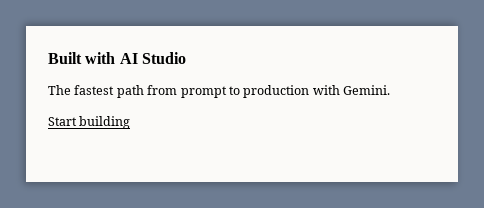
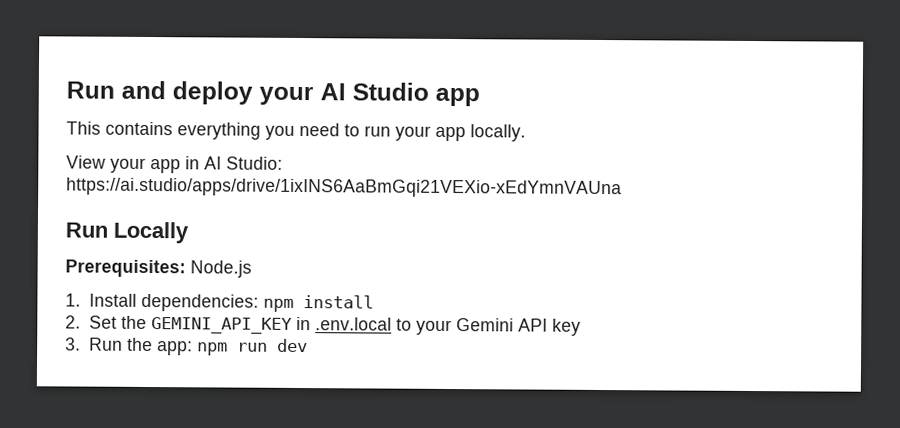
- Built with AI Studio
- The fastest path from prompt to production with Gemini.
- Start building
+ Run and deploy your AI Studio app
+ This contains everything you need to run your app locally.
+ View your app in AI Studio: https://ai.studio/apps/drive/1ixINS6AaBmGqi21VEXio-xEdYmnVAUna
+ Run Locally
+ Prerequisites: Node.js
+ 1. Install dependencies: npm install
+ 2. Set the GEMINI_API_KEY in .env.local to your Gemini API key
+ 3. Run the app: npm run dev

